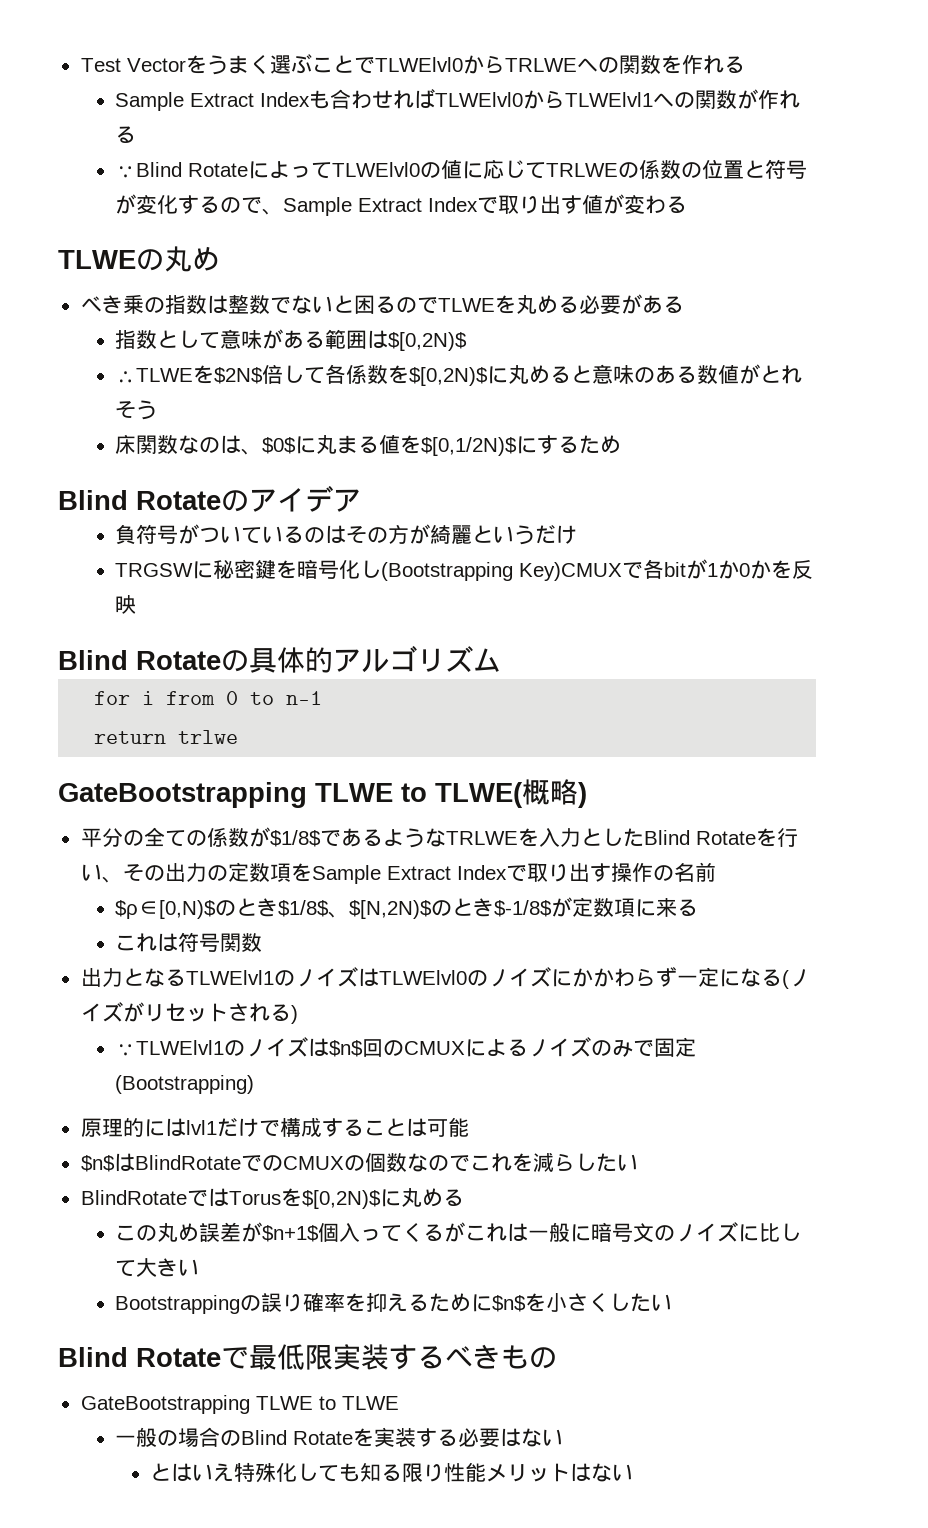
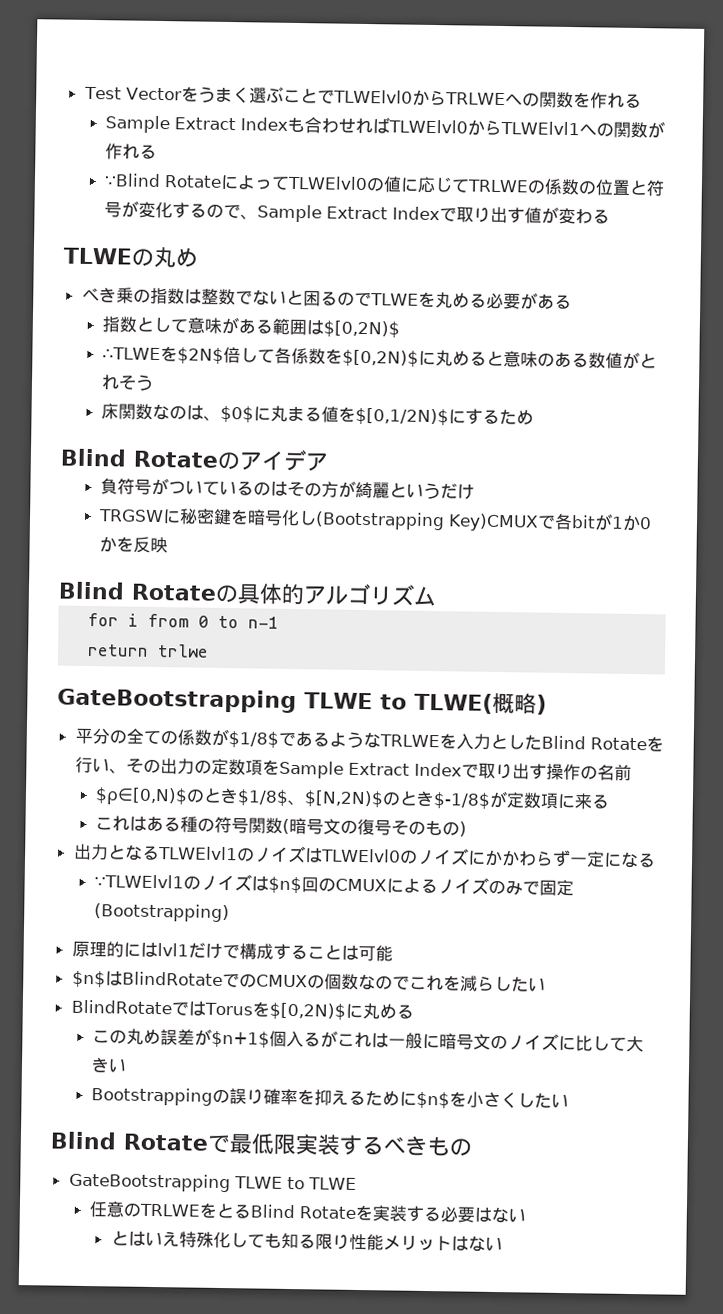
- これは符号関数
+ これはある種の符号関数(暗号文の復号そのもの)
- 出力となるTLWElvl1のノイズはTLWElvl0のノイズにかかわらず一定になる(ノイズがリセットされる)
+ 出力となるTLWElvl1のノイズはTLWElvl0のノイズにかかわらず一定になる
- この丸め誤差が$n+1$個入ってくるがこれは一般に暗号文のノイズに比して大きい
+ この丸め誤差が$n+1$個入るがこれは一般に暗号文のノイズに比して大きい
- 一般の場合のBlind Rotateを実装する必要はない
+ 任意のTRLWEをとるBlind Rotateを実装する必要はない

